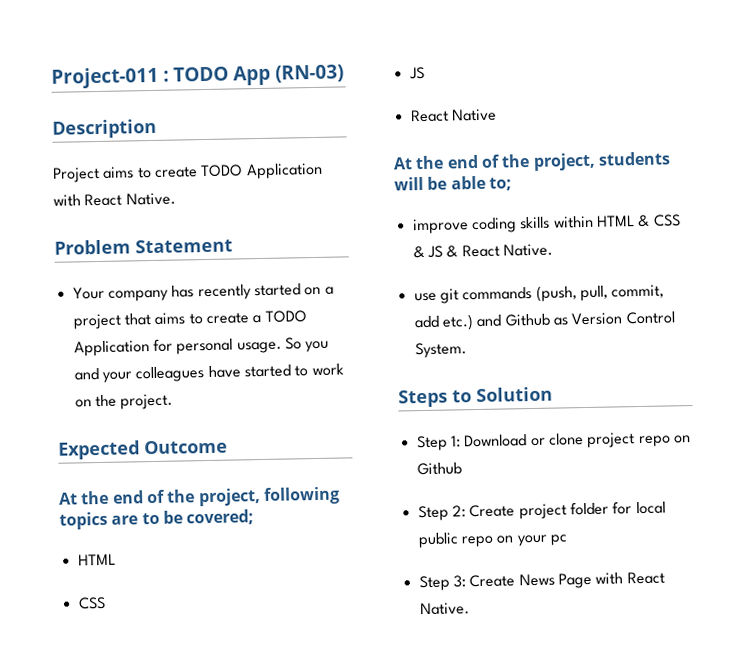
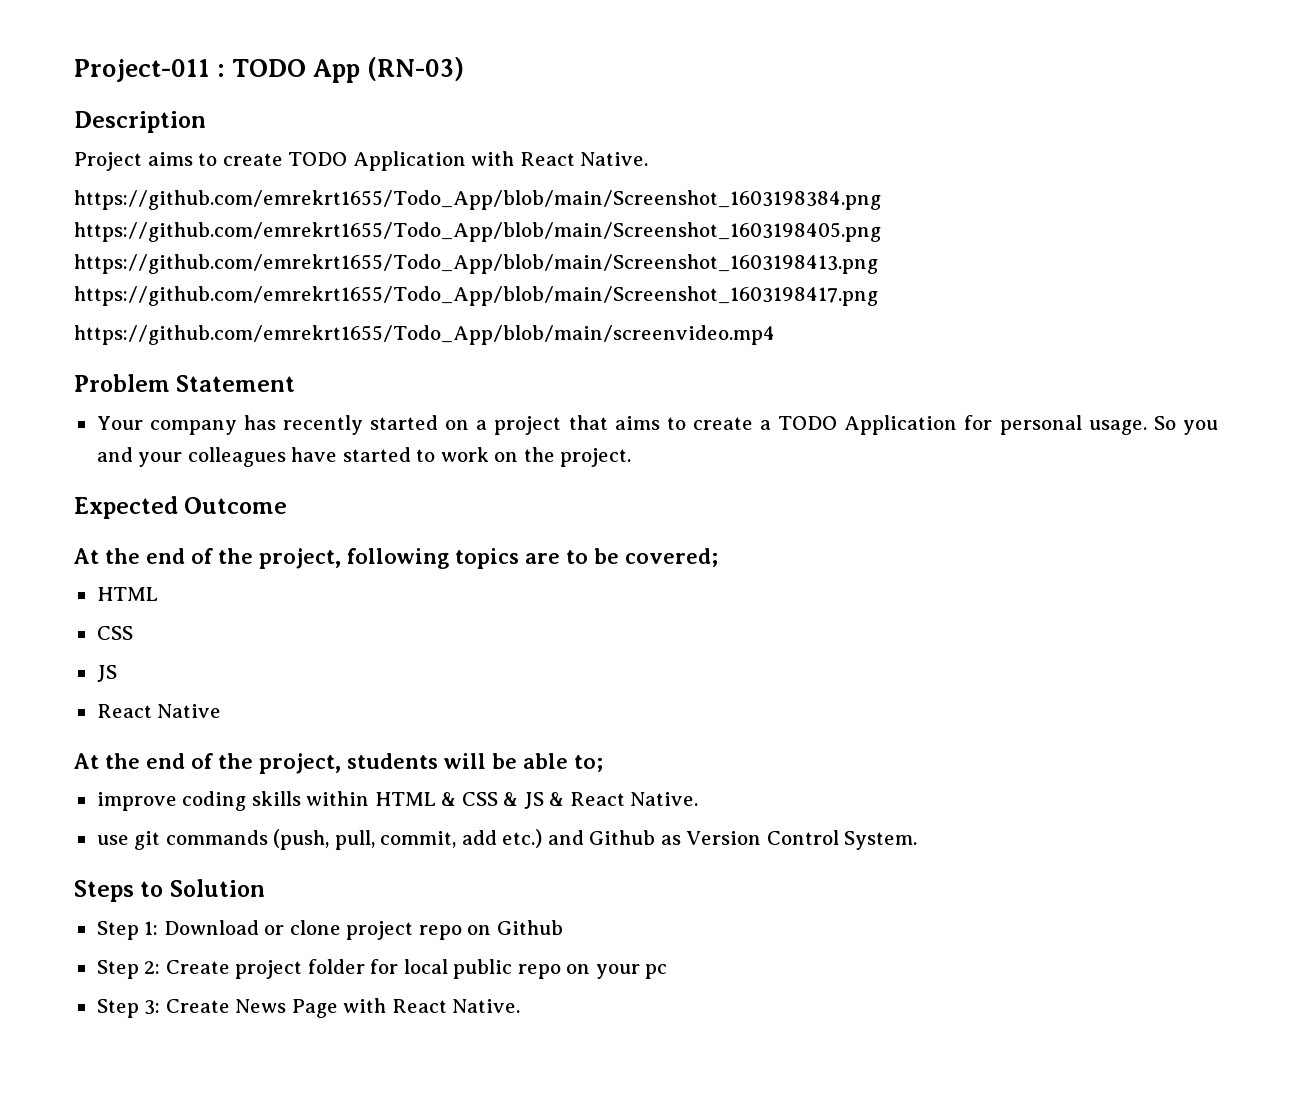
+ https://github.com/emrekrt1655/Todo_App/blob/main/Screenshot_1603198384.png https://github.com/emrekrt1655/Todo_App/blob/main/Screenshot_1603198405.png https://github.com/emrekrt1655/Todo_App/blob/main/Screenshot_1603198413.png https://github.com/emrekrt1655/Todo_App/blob/main/Screenshot_1603198417.png
+ https://github.com/emrekrt1655/Todo_App/blob/main/screenvideo.mp4

